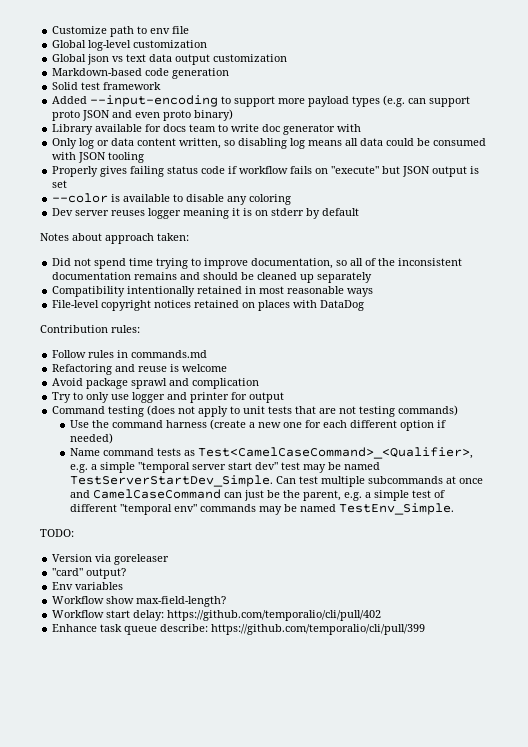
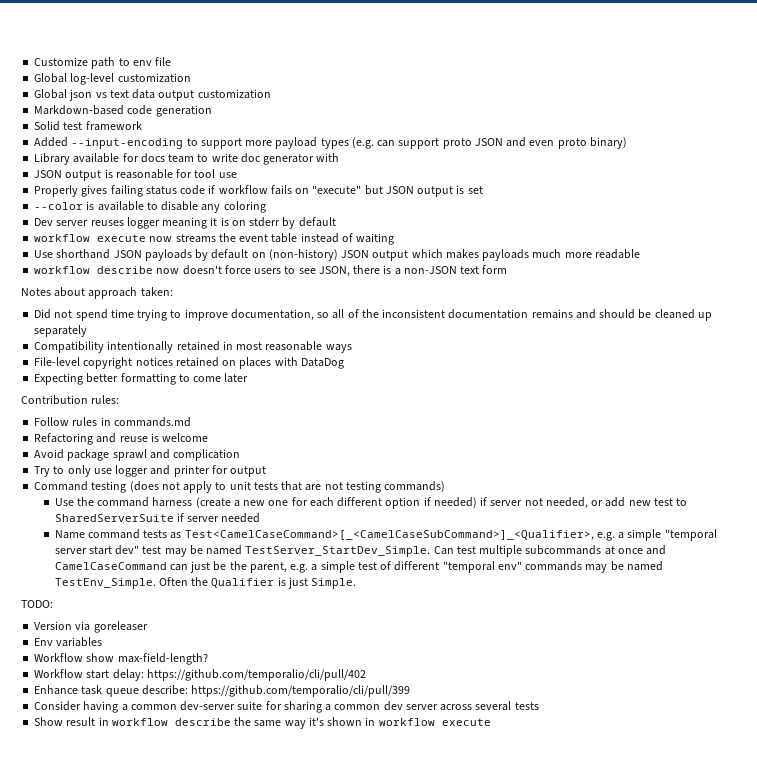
- Only log or data content written, so disabling log means all data could be consumed with JSON tooling
+ JSON output is reasonable for tool use
+ workflow execute now streams the event table instead of waiting
+ Use shorthand JSON payloads by default on (non-history) JSON output which makes payloads much more readable
+ workflow describe now doesn't force users to see JSON, there is a non-JSON text form
+ Expecting better formatting to come later
- Use the command harness (create a new one for each different option if needed)
+ Use the command harness (create a new one for each different option if needed) if server not needed, or add new test to SharedServerSuite if server needed
- Name command tests as Test<CamelCaseCommand>_<Qualifier>, e.g. a simple "temporal server start dev" test may be named TestServerStartDev_Simple.
+ Name command tests as Test<CamelCaseCommand>[_<CamelCaseSubCommand>]_<Qualifier>, e.g. a simple "temporal server start dev" test may be named TestServer_StartDev_Simple.
+ Often the Qualifier is just Simple.
- "card" output?
+ Consider having a common dev-server suite for sharing a common dev server across several tests
+ Show result in workflow describe the same way it's shown in workflow execute

